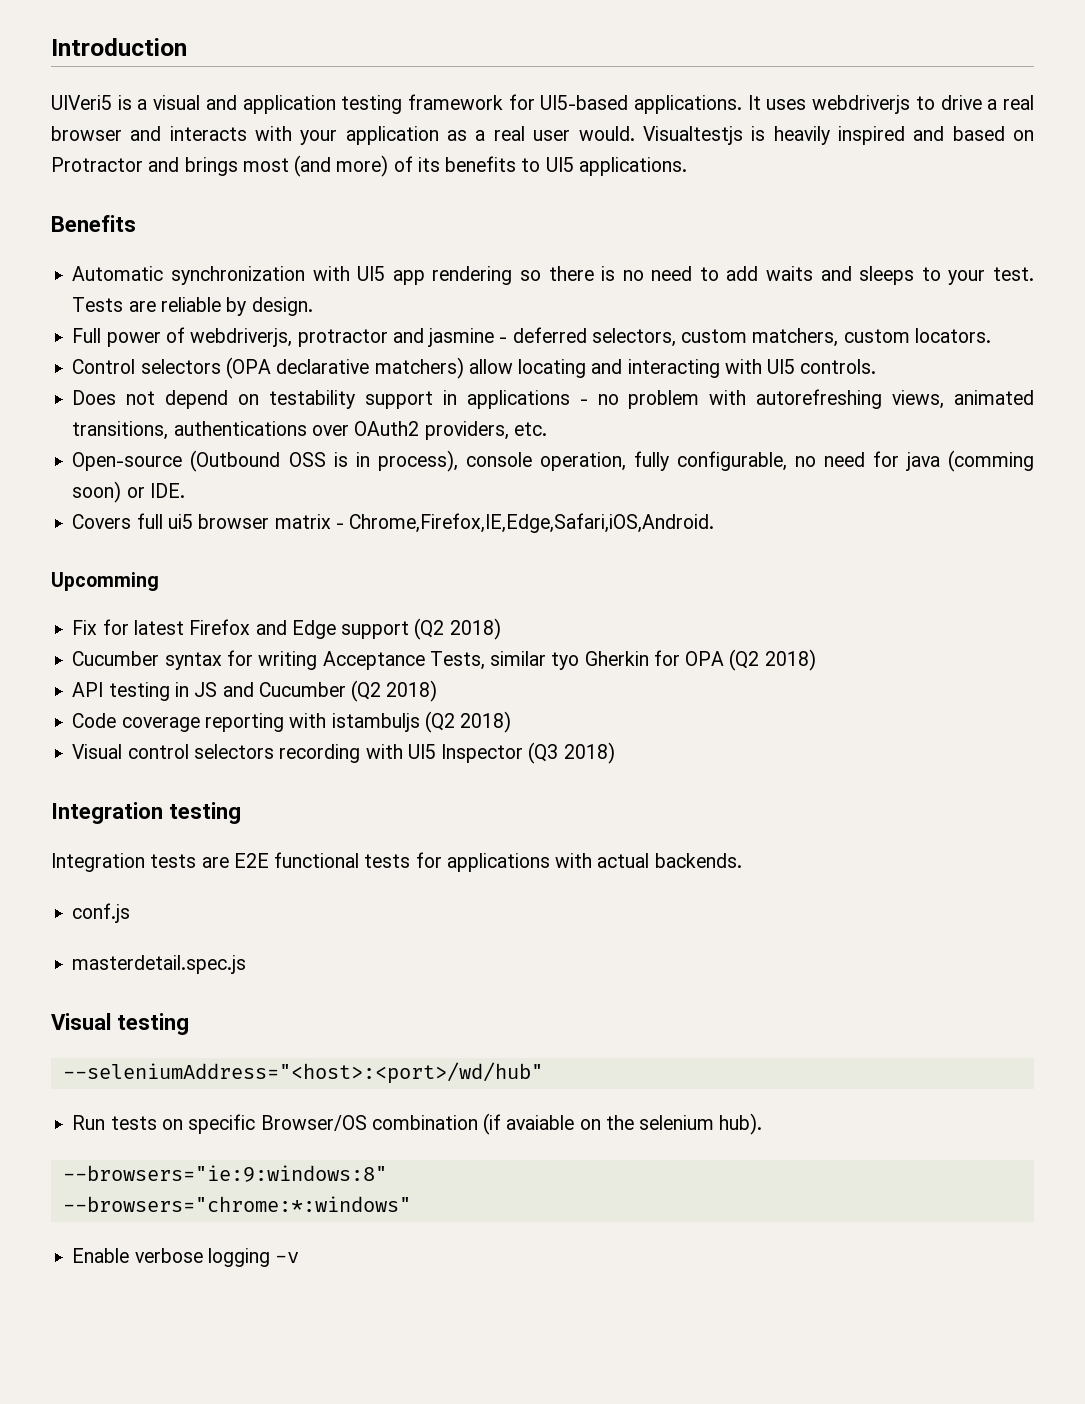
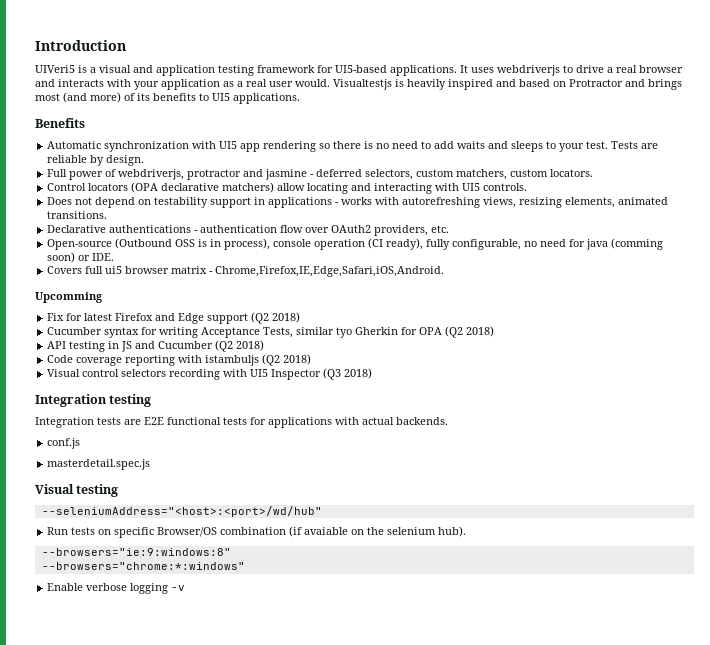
- Control selectors (OPA declarative matchers) allow locating and interacting with UI5 controls.
+ Control locators (OPA declarative matchers) allow locating and interacting with UI5 controls.
- Does not depend on testability support in applications - no problem with autorefreshing views, animated transitions, authentications over OAuth2 providers, etc.
+ Does not depend on testability support in applications - works with autorefreshing views, resizing elements, animated transitions.
+ Declarative authentications - authentication flow over OAuth2 providers, etc.
- Open-source (Outbound OSS is in process), console operation, fully configurable, no need for java (comming soon) or IDE.
+ Open-source (Outbound OSS is in process), console operation (CI ready), fully configurable, no need for java (comming soon) or IDE.

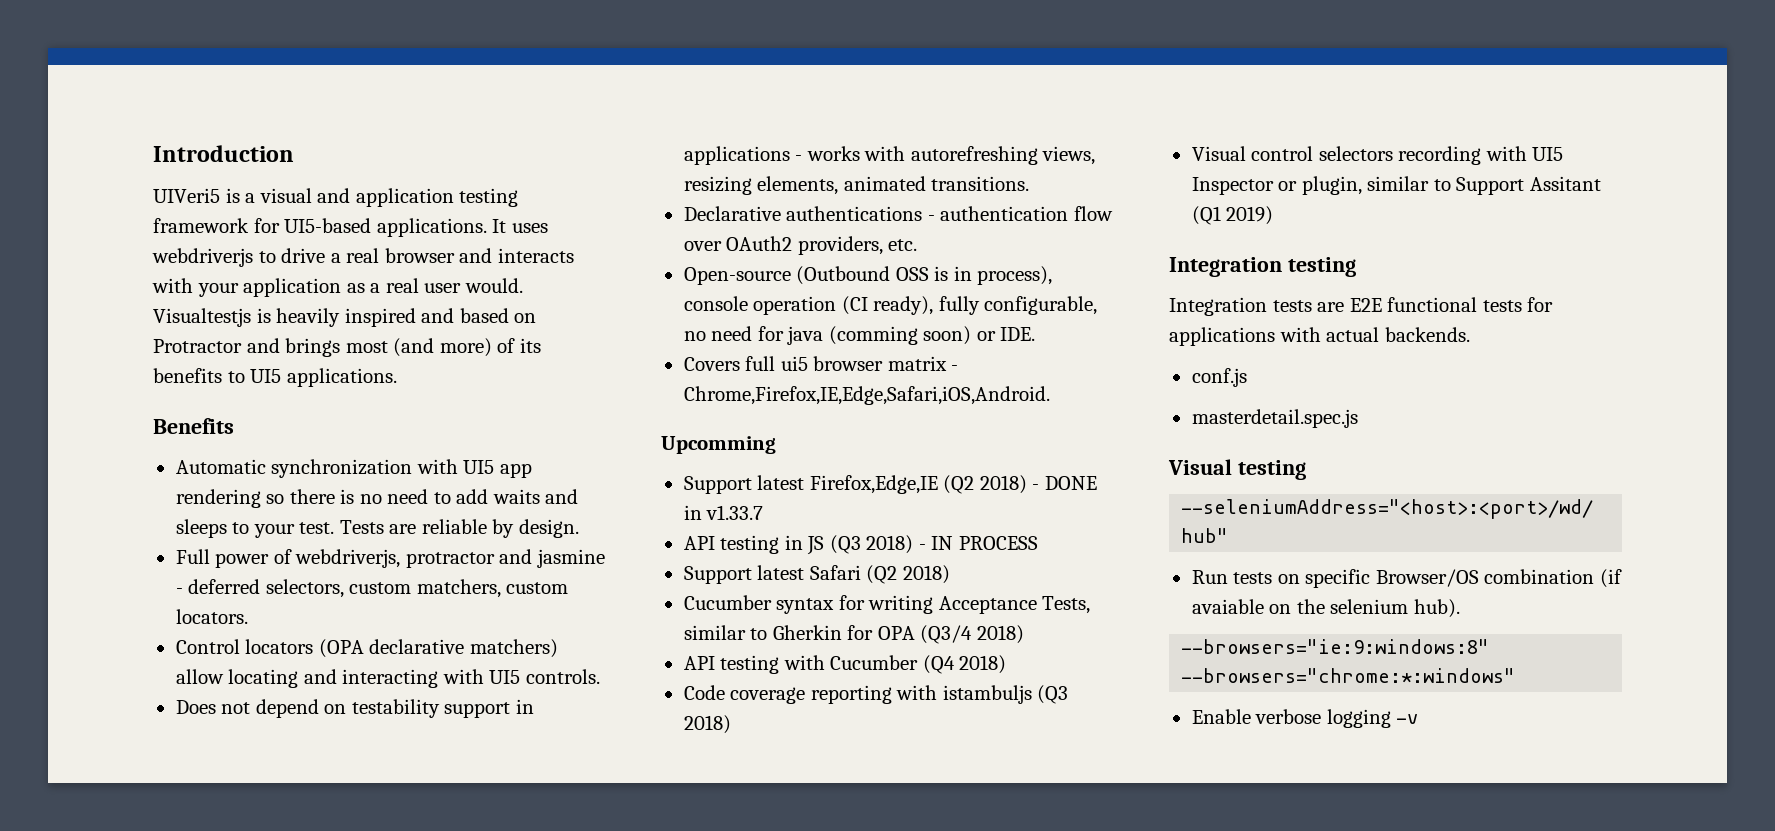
- Fix for latest Firefox and Edge support (Q2 2018)
+ Support latest Firefox,Edge,IE (Q2 2018) - DONE in v1.33.7
+ API testing in JS (Q3 2018) - IN PROCESS
+ Support latest Safari (Q2 2018)
- Cucumber syntax for writing Acceptance Tests, similar tyo Gherkin for OPA (Q2 2018)
+ Cucumber syntax for writing Acceptance Tests, similar to Gherkin for OPA (Q3/4 2018)
- API testing in JS and Cucumber (Q2 2018)
+ API testing with Cucumber (Q4 2018)
- Code coverage reporting with istambuljs (Q2 2018)
+ Code coverage reporting with istambuljs (Q3 2018)
- Visual control selectors recording with UI5 Inspector (Q3 2018)
+ Visual control selectors recording with UI5 Inspector or plugin, similar to Support Assitant (Q1 2019)

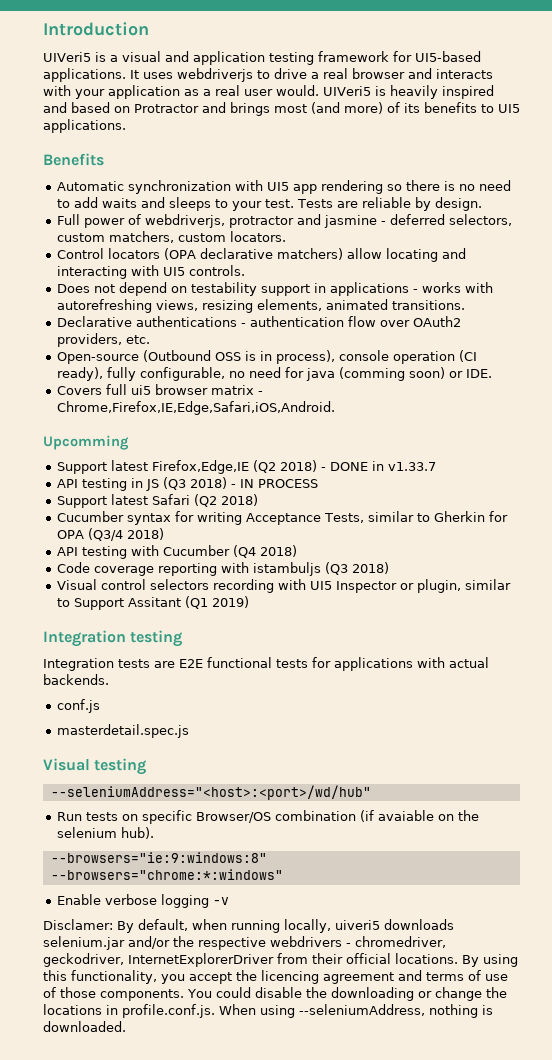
- Visualtestjs is heavily inspired and based on Protractor and brings most (and more) of its benefits to UI5 applications.
+ UIVeri5 is heavily inspired and based on Protractor and brings most (and more) of its benefits to UI5 applications.
+ Disclamer: By default, when running locally, uiveri5 downloads selenium.jar and/or the respective webdrivers - chromedriver, geckodriver, InternetExplorerDriver from their official locations. By using this functionality, you accept the licencing agreement and terms of use of those components. You could disable the downloading or change the locations in profile.conf.js. When using --seleniumAddress, nothing is downloaded.

